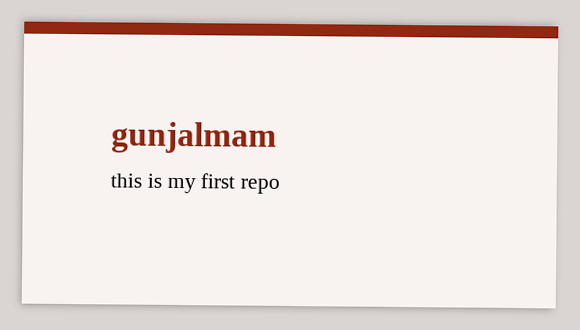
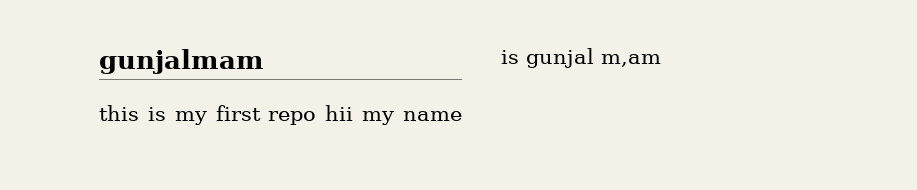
- this is my first repo
+ this is my first repo hii my name is gunjal m,am

